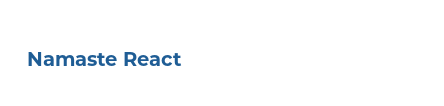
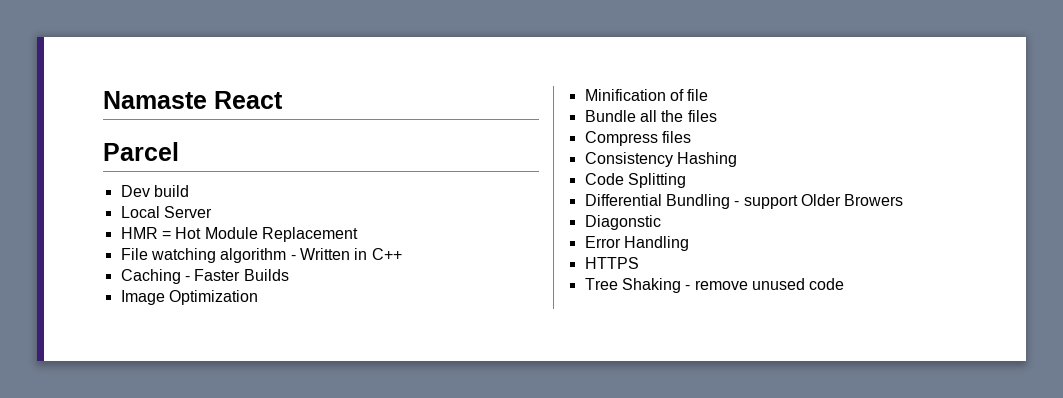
+ Parcel
+ Dev build
+ Local Server
+ HMR = Hot Module Replacement
+ File watching algorithm - Written in C++
+ Caching - Faster Builds
+ Image Optimization
+ Minification of file
+ Bundle all the files
+ Compress files
+ Consistency Hashing
+ Code Splitting
+ Differential Bundling - support Older Browers
+ Diagonstic
+ Error Handling
+ HTTPS
+ Tree Shaking - remove unused code

